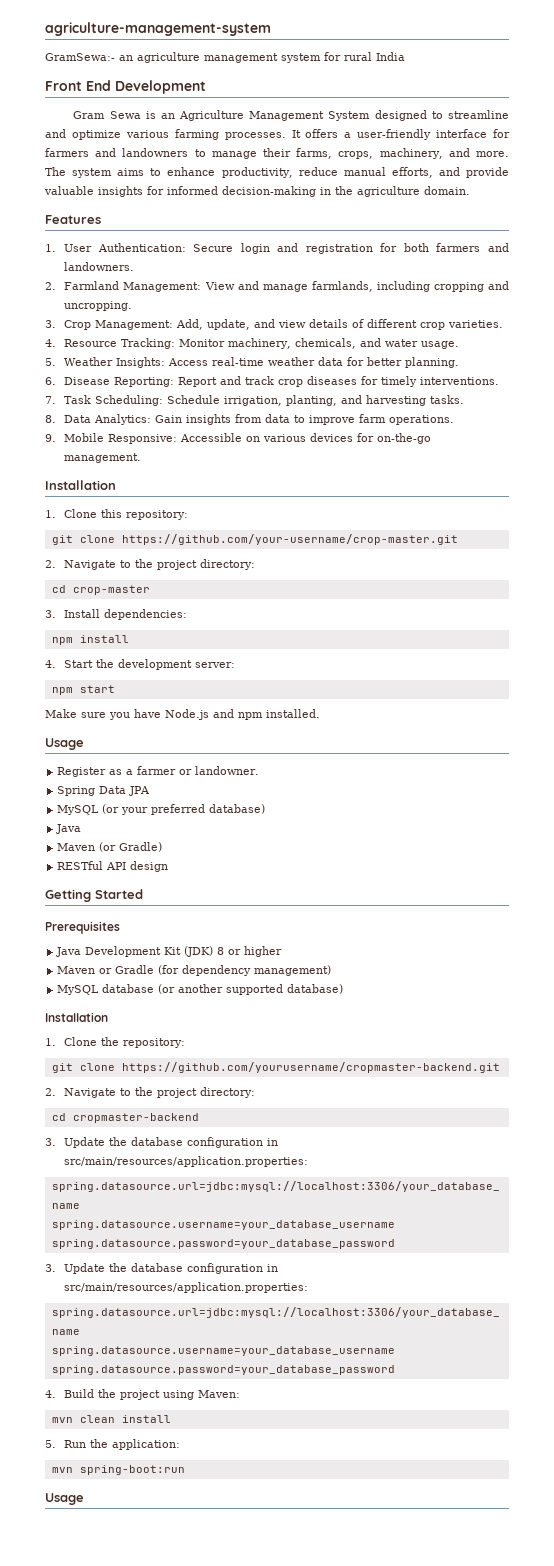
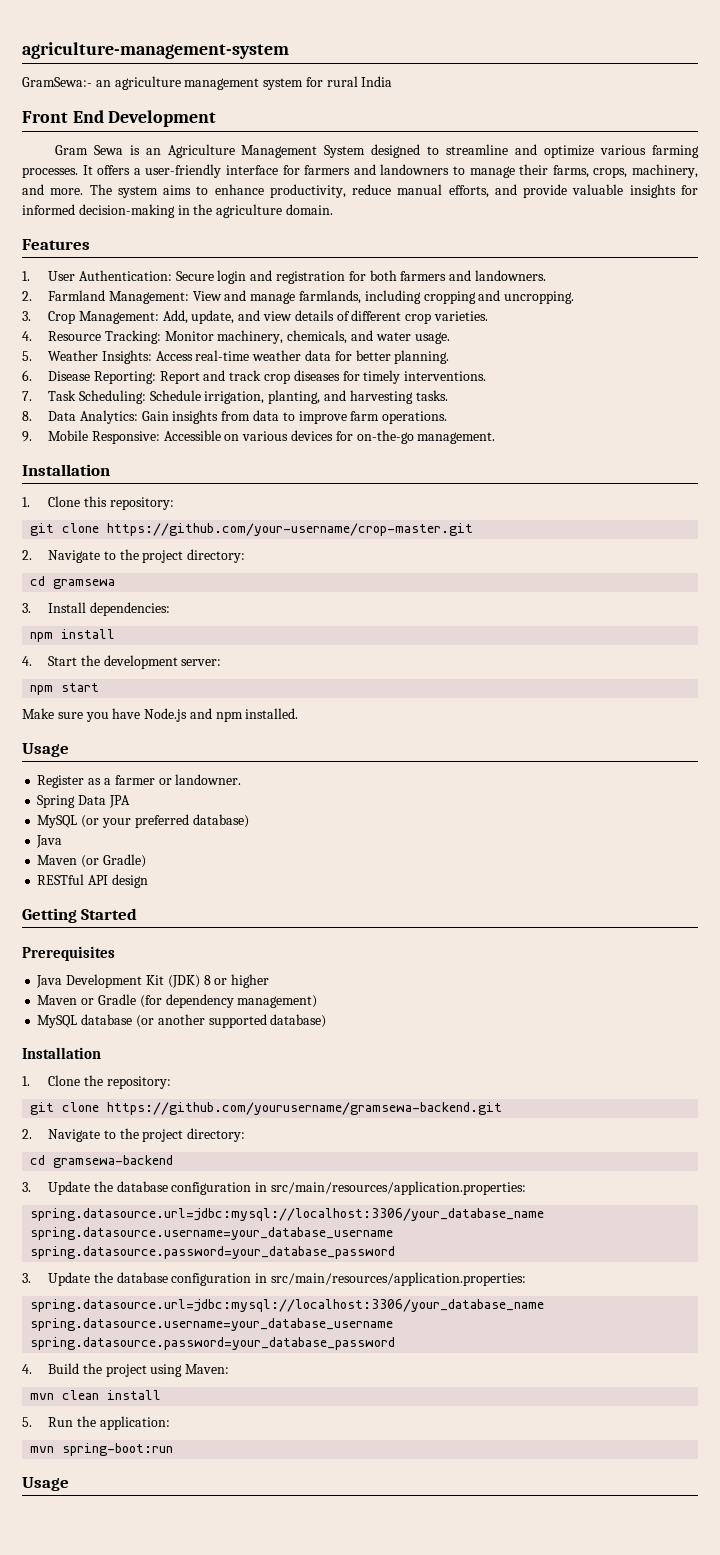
- cd crop-master
+ cd gramsewa
- git clone https://github.com/yourusername/cropmaster-backend.git
+ git clone https://github.com/yourusername/gramsewa-backend.git
  2. Navigate to the project directory:
- cd cropmaster-backend
+ cd gramsewa-backend

